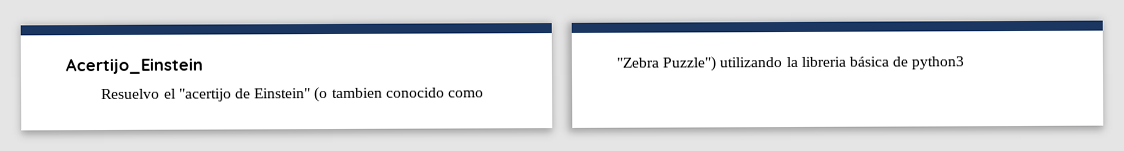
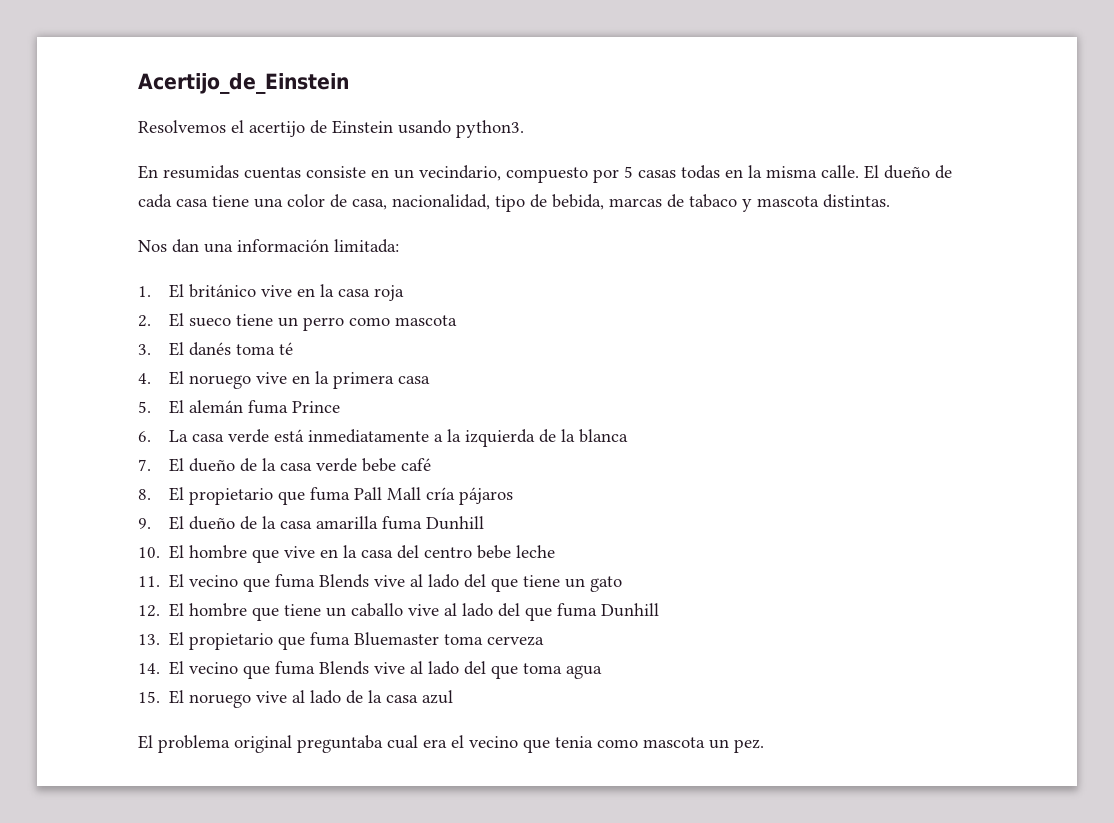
- Acertijo_Einstein
- Resuelvo el "acertijo de Einstein" (o tambien conocido como "Zebra Puzzle") utilizando la libreria básica de python3
+ Acertijo_de_Einstein
+ Resolvemos el acertijo de Einstein usando python3.
+ En resumidas cuentas consiste en un vecindario, compuesto por 5 casas todas en la misma calle. El dueño de cada casa tiene una color de casa, nacionalidad, tipo de bebida, marcas de tabaco y mascota distintas.
+ Nos dan una información limitada:
+ 1. El británico vive en la casa roja
+ 2. El sueco tiene un perro como mascota
+ 3. El danés toma té
+ 4. El noruego vive en la primera casa
+ 5. El alemán fuma Prince
+ 6. La casa verde está inmediatamente a la izquierda de la blanca
+ 7. El dueño de la casa verde bebe café
+ 8. El propietario que fuma Pall Mall cría pájaros
+ 9. El dueño de la casa amarilla fuma Dunhill
+ 10. El hombre que vive en la casa del centro bebe leche
+ 11. El vecino que fuma Blends vive al lado del que tiene un gato
+ 12. El hombre que tiene un caballo vive al lado del que fuma Dunhill
+ 13. El propietario que fuma Bluemaster toma cerveza
+ 14. El vecino que fuma Blends vive al lado del que toma agua
+ 15. El noruego vive al lado de la casa azul
+ El problema original preguntaba cual era el vecino que tenia como mascota un pez.

